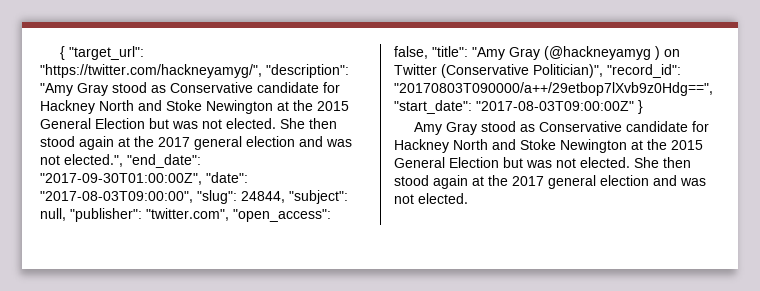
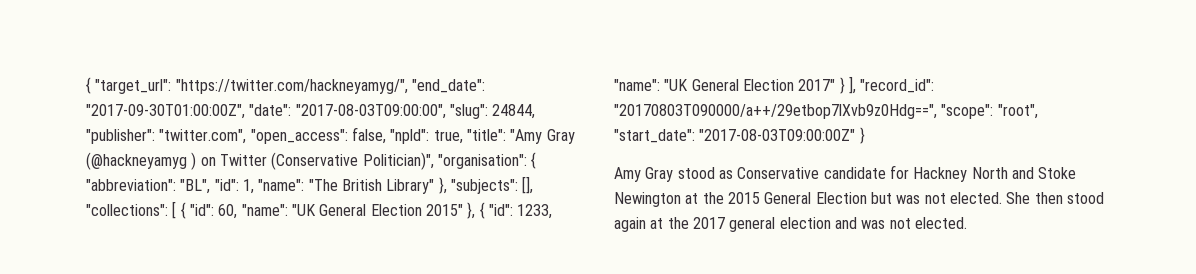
- { "target_url": "https://twitter.com/hackneyamyg/", "description": "Amy Gray stood as Conservative candidate for Hackney North and Stoke Newington at the 2015 General Election but was not elected. She then stood again at the 2017 general election and was not elected.", "end_date": "2017-09-30T01:00:00Z", "date": "2017-08-03T09:00:00", "slug": 24844, "subject": null, "publisher": "twitter.com", "open_access": false, "title": "Amy Gray (@hackneyamyg ) on Twitter (Conservative Politician)", "record_id": "20170803T090000/a++/29etbop7lXvb9z0Hdg==", "start_date": "2017-08-03T09:00:00Z" }
+ { "target_url": "https://twitter.com/hackneyamyg/", "end_date": "2017-09-30T01:00:00Z", "date": "2017-08-03T09:00:00", "slug": 24844, "publisher": "twitter.com", "open_access": false, "npld": true, "title": "Amy Gray (@hackneyamyg ) on Twitter (Conservative Politician)", "organisation": { "abbreviation": "BL", "id": 1, "name": "The British Library" }, "subjects": [], "collections": [ { "id": 60, "name": "UK General Election 2015" }, { "id": 1233, "name": "UK General Election 2017" } ], "record_id": "20170803T090000/a++/29etbop7lXvb9z0Hdg==", "scope": "root", "start_date": "2017-08-03T09:00:00Z" }

